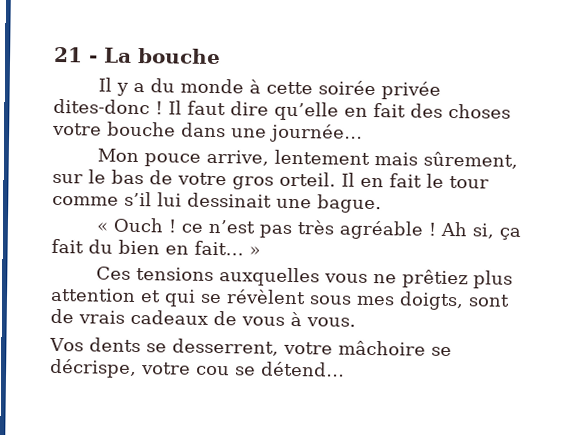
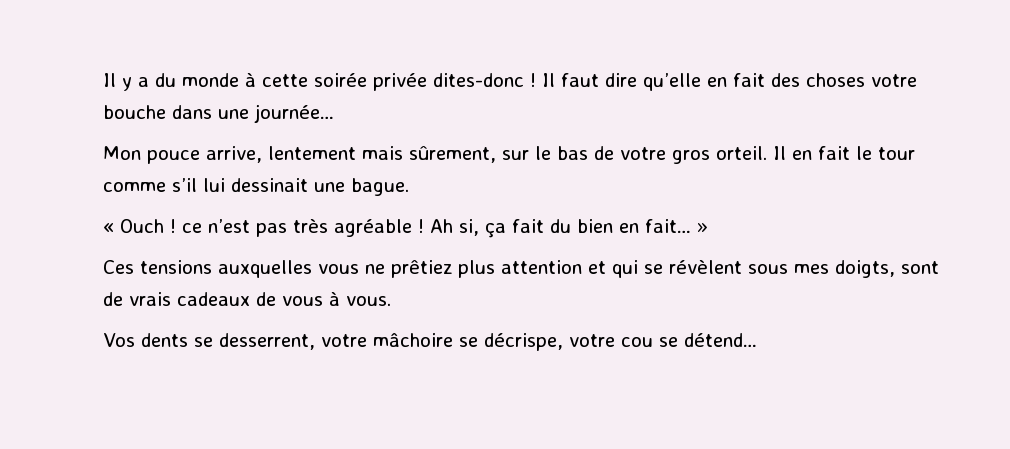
- 21 - La bouche

